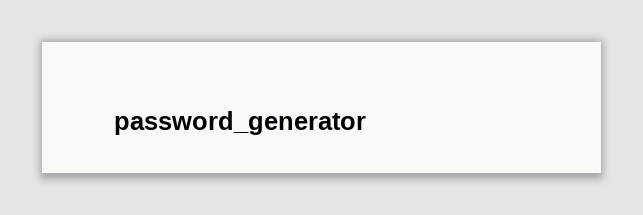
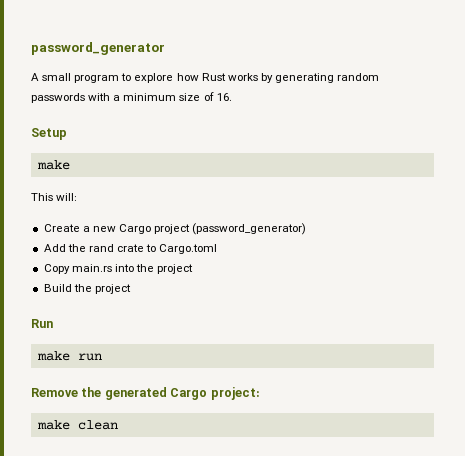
+ A small program to explore how Rust works by generating random passwords with a minimum size of 16.
+ Setup
+ make
+ This will:
+ Create a new Cargo project (password_generator)
+ Add the rand crate to Cargo.toml
+ Copy main.rs into the project
+ Build the project
+ Run
+ make run
+ Remove the generated Cargo project:
+ make clean

